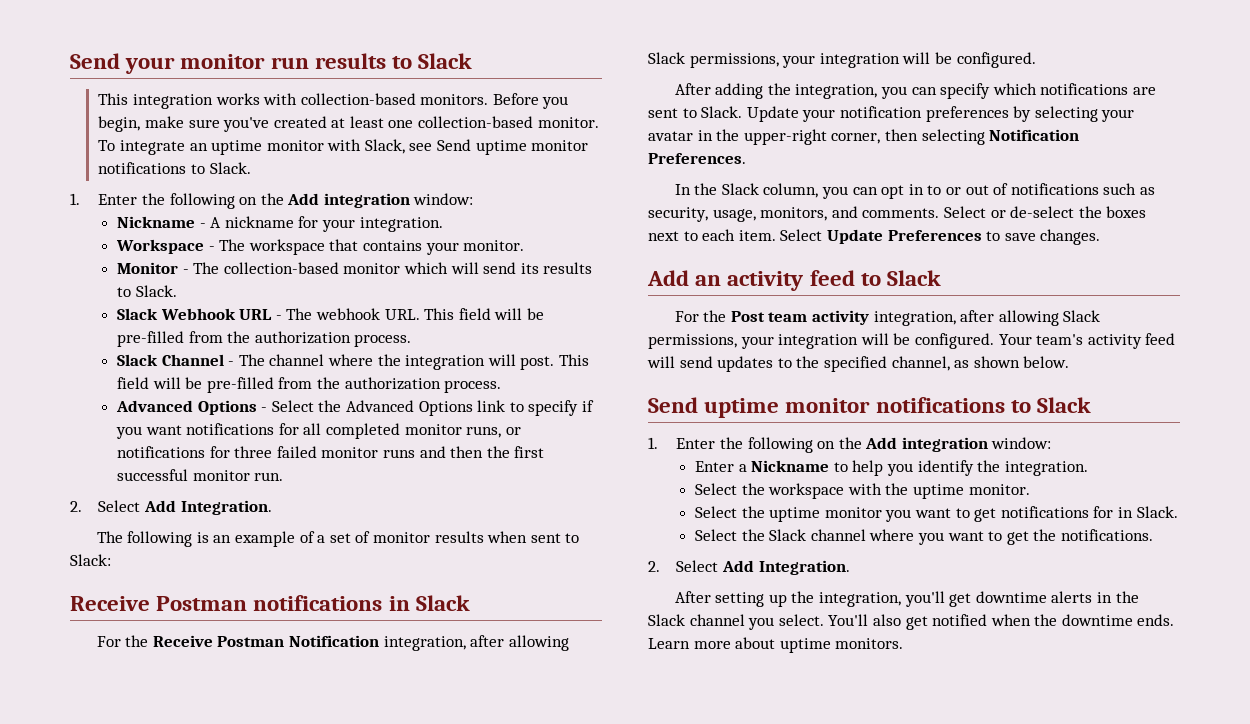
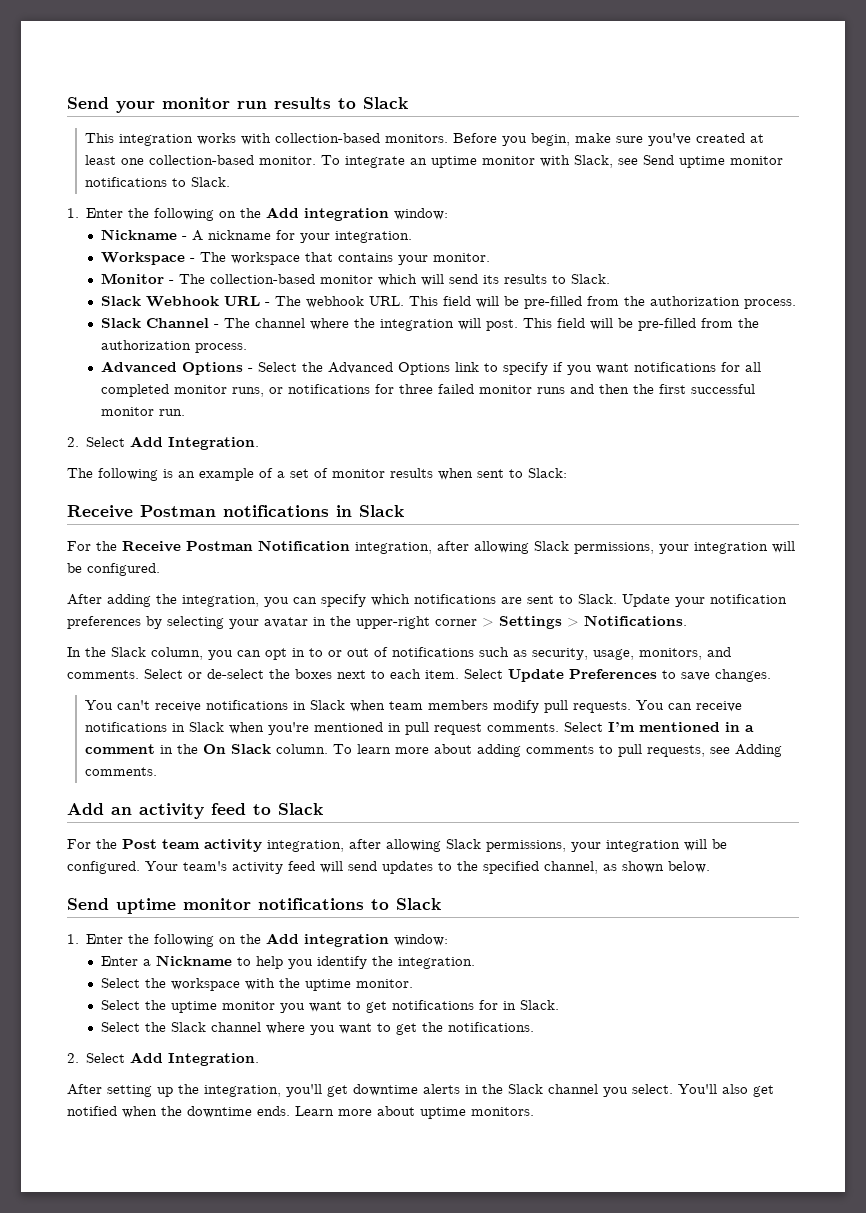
- Update your notification preferences by selecting your avatar in the upper-right corner, then selecting Notification Preferences.
+ Update your notification preferences by selecting your avatar in the upper-right corner > Settings > Notifications.
+ You can't receive notifications in Slack when team members modify pull requests. You can receive notifications in Slack when you're mentioned in pull request comments. Select I’m mentioned in a comment in the On Slack column. To learn more about adding comments to pull requests, see Adding comments.

